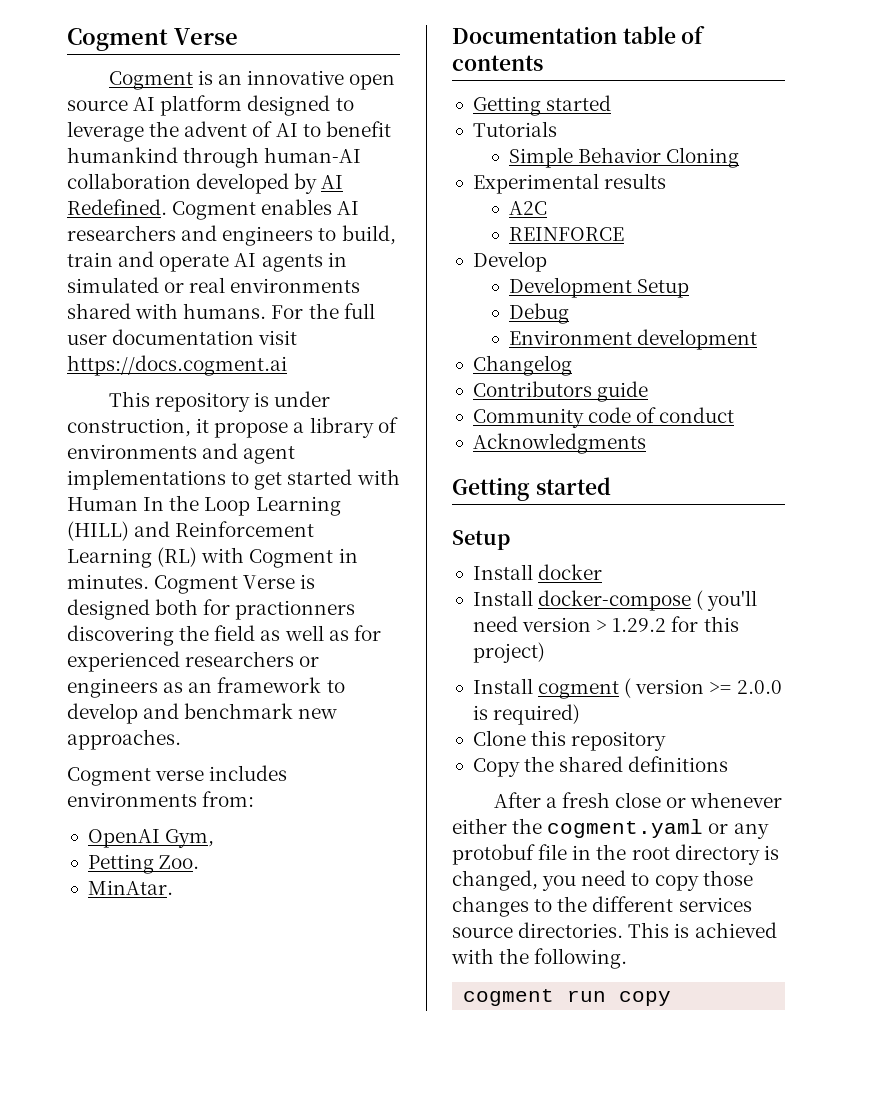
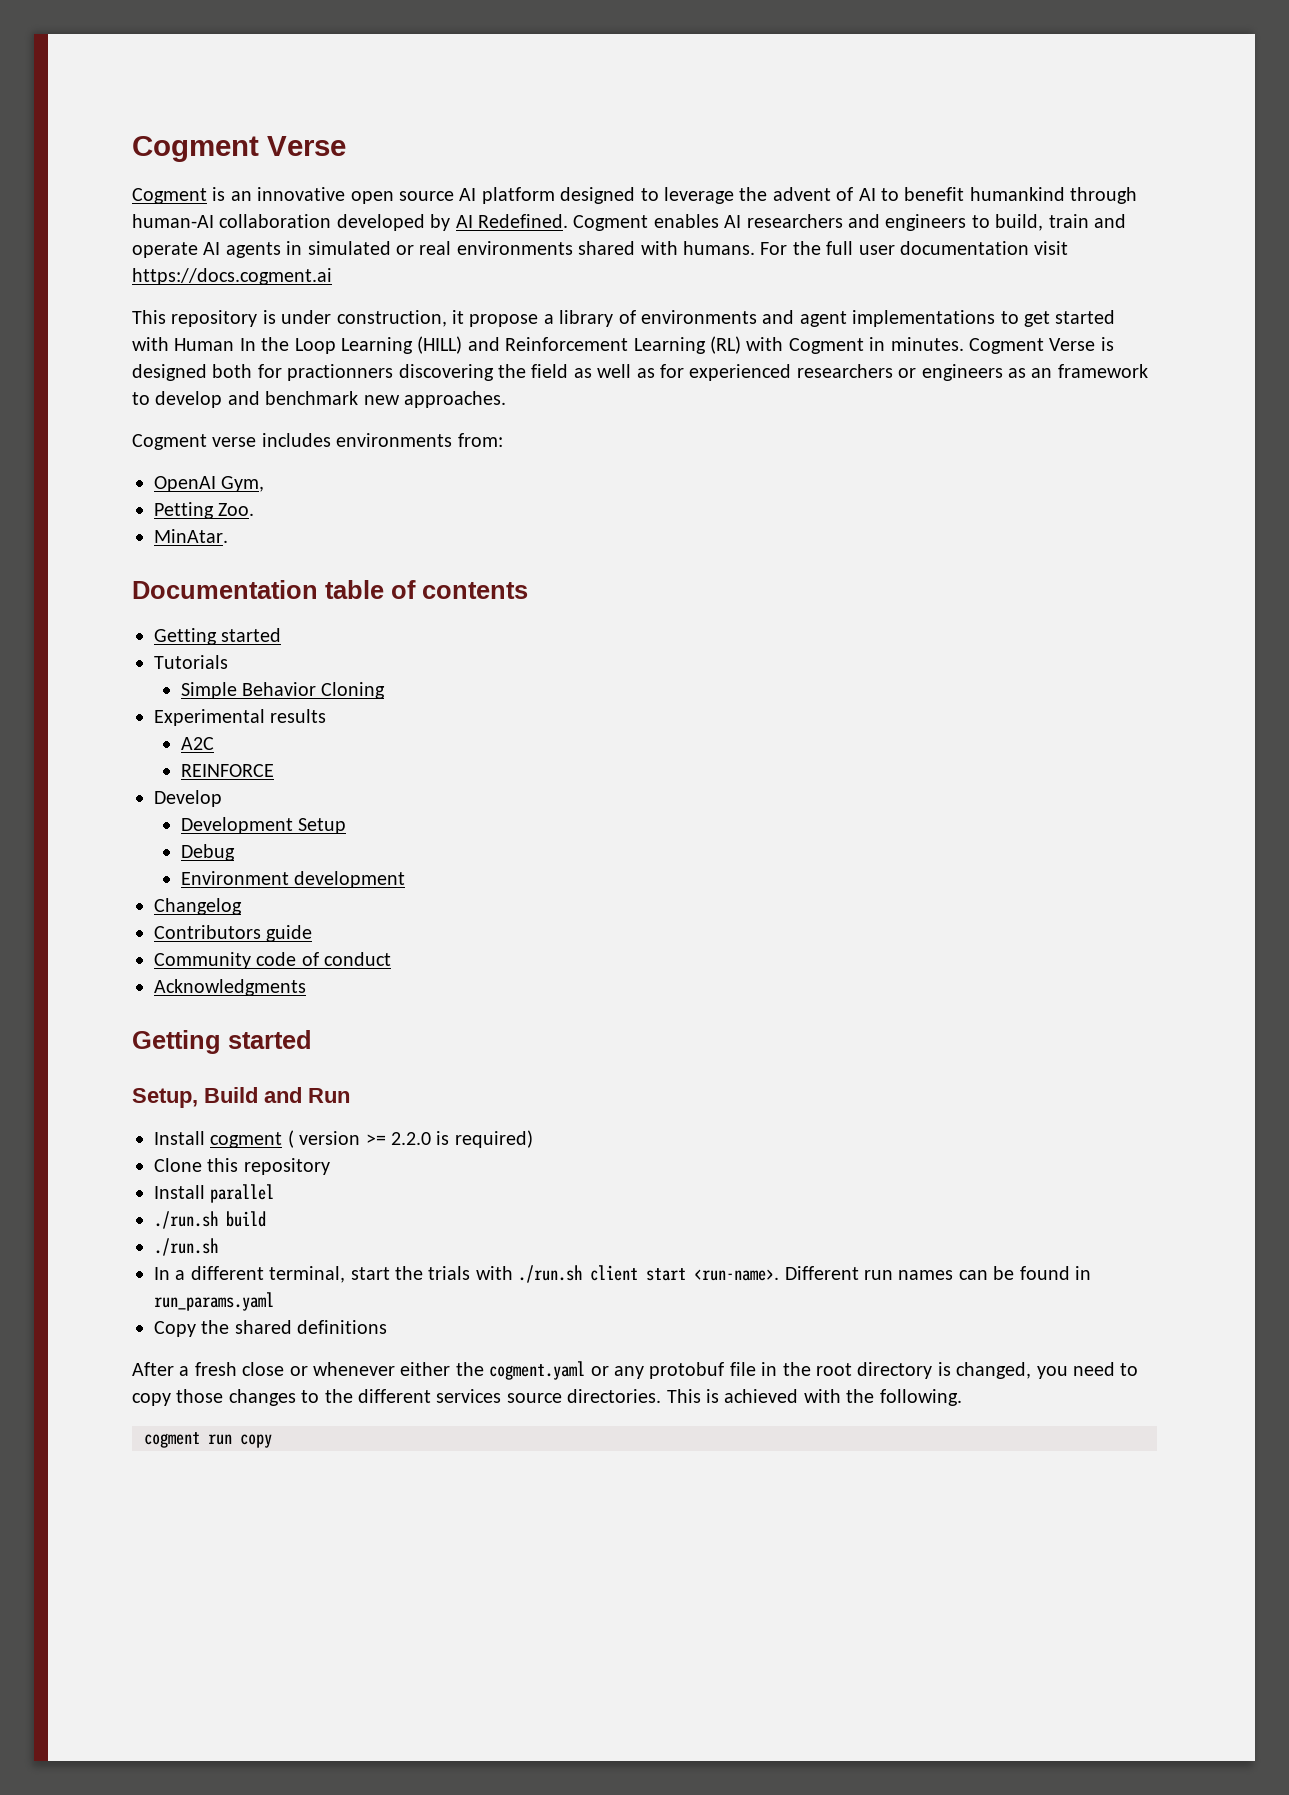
  Acknowledgments
  Getting started
- Setup
- Install docker
- Install docker-compose ( you'll need version > 1.29.2 for this project)
+ Setup, Build and Run
- Install cogment ( version >= 2.0.0 is required)
+ Install cogment ( version >= 2.2.0 is required)
+ Install parallel
+ ./run.sh build
+ ./run.sh
+ In a different terminal, start the trials with ./run.sh client start <run-name>. Different run names can be found in run_params.yaml

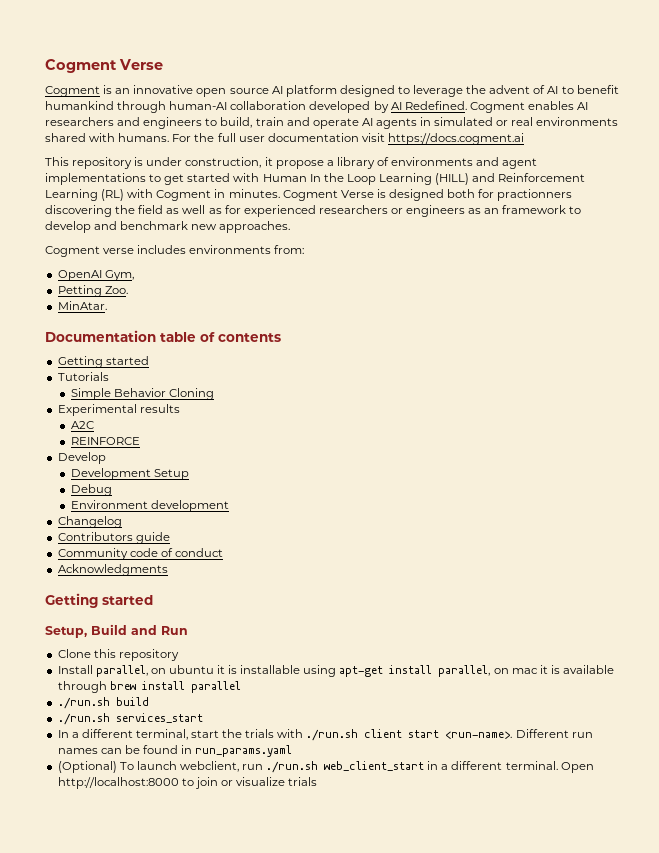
- Install cogment ( version >= 2.2.0 is required)
  Clone this repository
- Install parallel
+ Install parallel, on ubuntu it is installable using apt-get install parallel, on mac it is available through brew install parallel
  ./run.sh build
- ./run.sh
+ ./run.sh services_start
- Copy the shared definitions
- After a fresh close or whenever either the cogment.yaml or any protobuf file in the root directory is changed, you need to copy those changes to the different services source directories. This is achieved with the following.
- cogment run copy
+ (Optional) To launch webclient, run ./run.sh web_client_start in a different terminal. Open http://localhost:8000 to join or visualize trials

